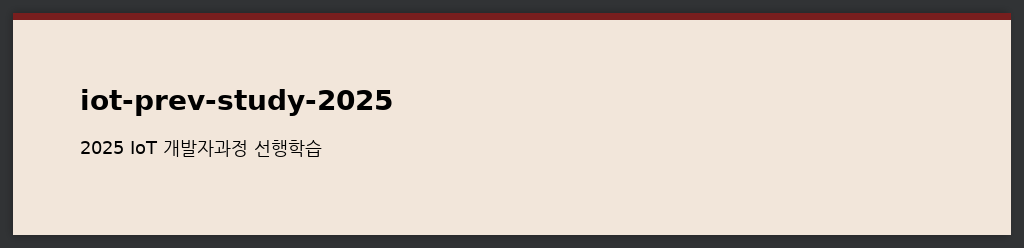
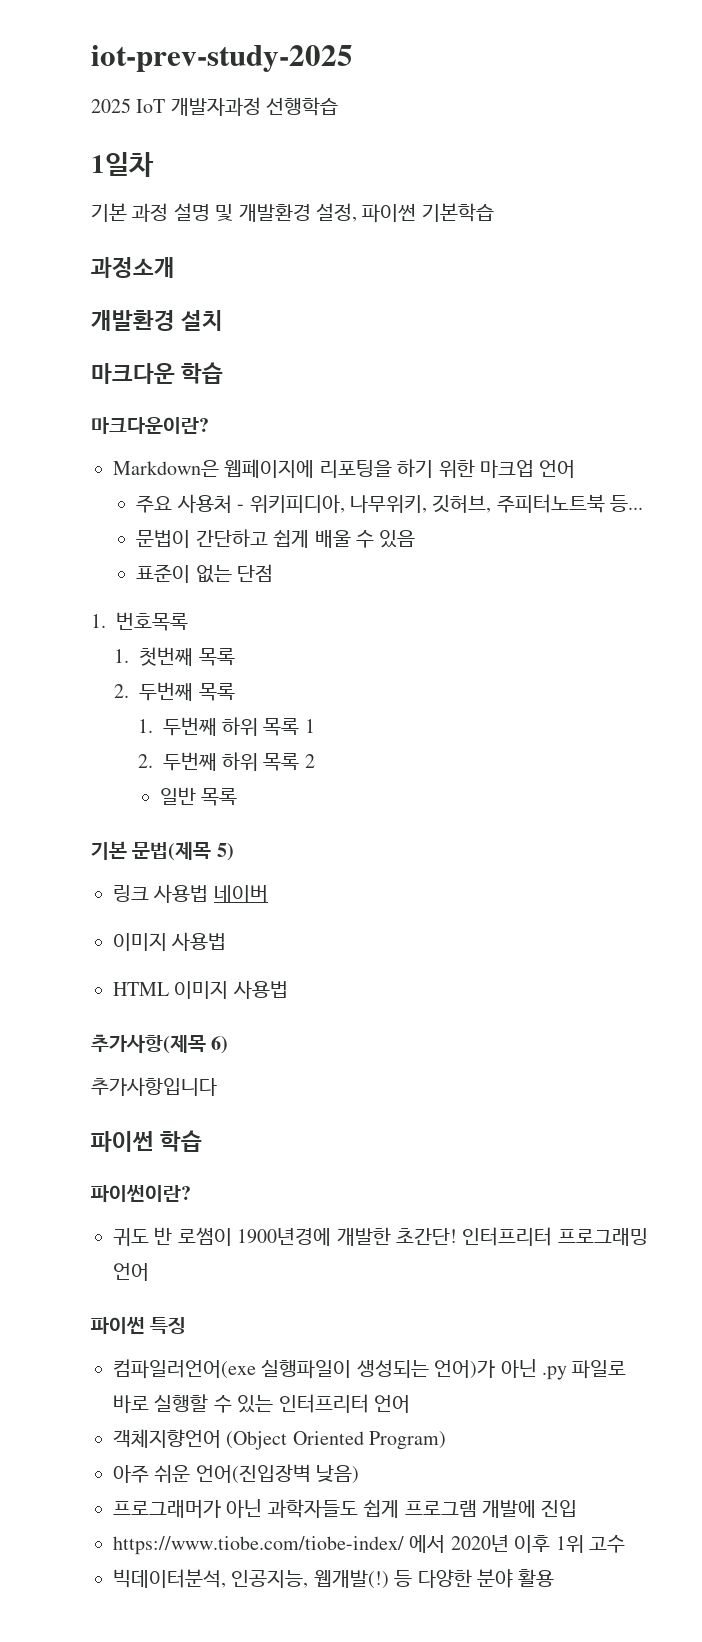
+ 1일차
+ 기본 과정 설명 및 개발환경 설정, 파이썬 기본학습
+ 과정소개
+ 개발환경 설치
+ 마크다운 학습
+ 마크다운이란?
+ Markdown은 웹페이지에 리포팅을 하기 위한 마크업 언어
+ 주요 사용처 - 위키피디아, 나무위키, 깃허브, 주피터노트북 등...
+ 문법이 간단하고 쉽게 배울 수 있음
+ 표준이 없는 단점
+ 1. 번호목록
+ 1. 첫번째 목록
+ 2. 두번째 목록
+ 1. 두번째 하위 목록 1
+ 2. 두번째 하위 목록 2
+ 일반 목록
+ 기본 문법(제목 5)
+ 링크 사용법 네이버
+ 이미지 사용법
+ HTML 이미지 사용법
+ 추가사항(제목 6)
+ 추가사항입니다
+ 파이썬 학습
+ 파이썬이란?
+ 귀도 반 로썸이 1900년경에 개발한 초간단! 인터프리터 프로그래밍 언어
+ 파이썬 특징
+ 컴파일러언어(exe 실행파일이 생성되는 언어)가 아닌 .py 파일로 바로 실행할 수 있는 인터프리터 언어
+ 객체지향언어 (Object Oriented Program)
+ 아주 쉬운 언어(진입장벽 낮음)
+ 프로그래머가 아닌 과학자들도 쉽게 프로그램 개발에 진입
+ https://www.tiobe.com/tiobe-index/ 에서 2020년 이후 1위 고수
+ 빅데이터분석, 인공지능, 웹개발(!) 등 다양한 분야 활용

